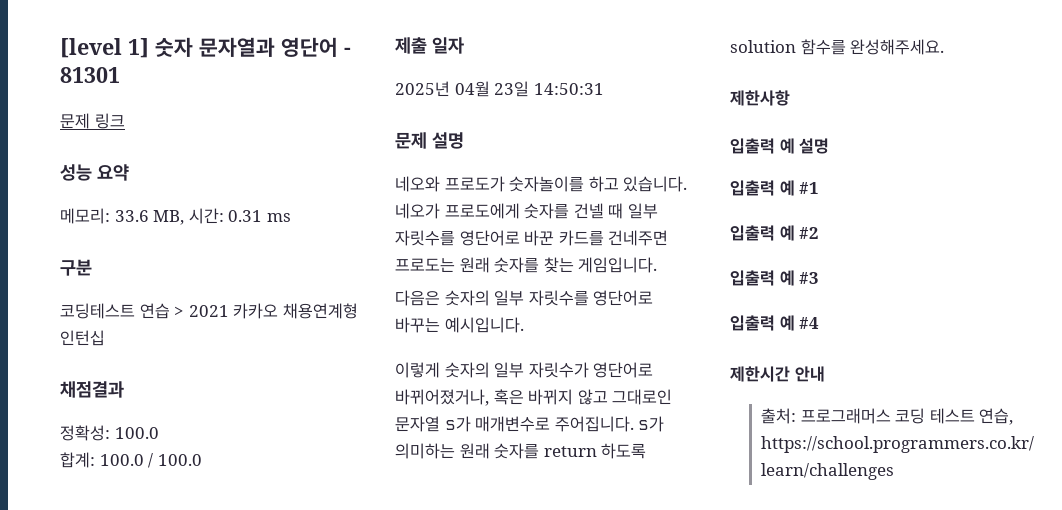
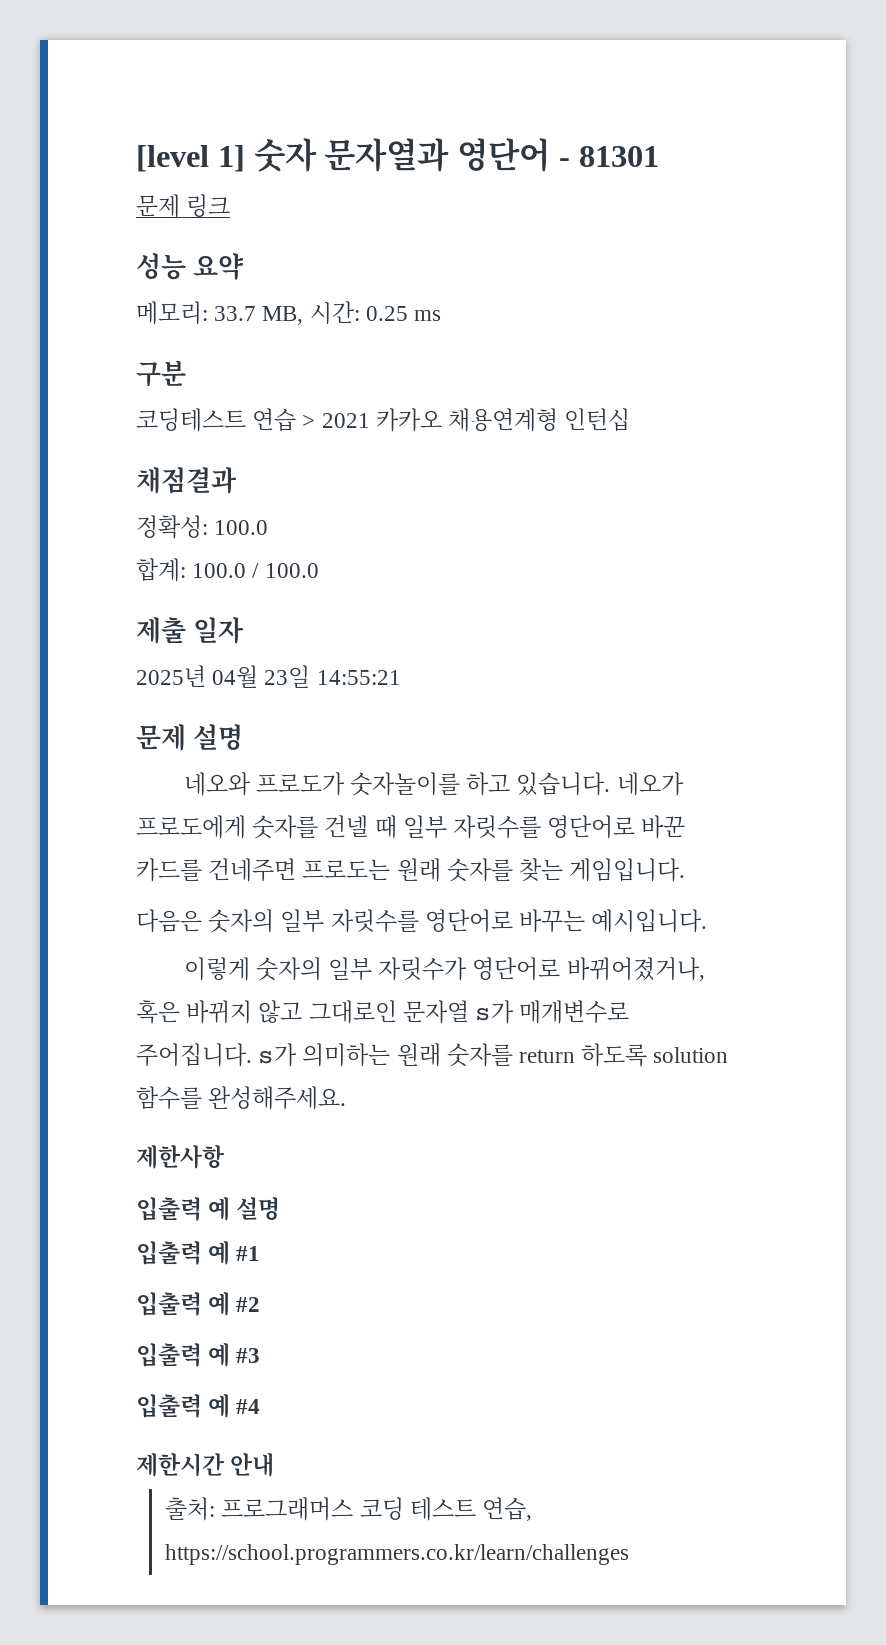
- 메모리: 33.6 MB, 시간: 0.31 ms
+ 메모리: 33.7 MB, 시간: 0.25 ms
- 2025년 04월 23일 14:50:31
+ 2025년 04월 23일 14:55:21

